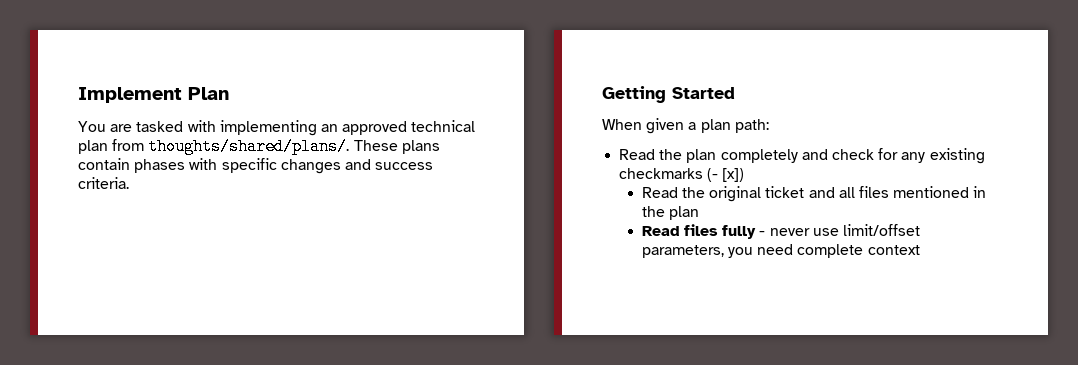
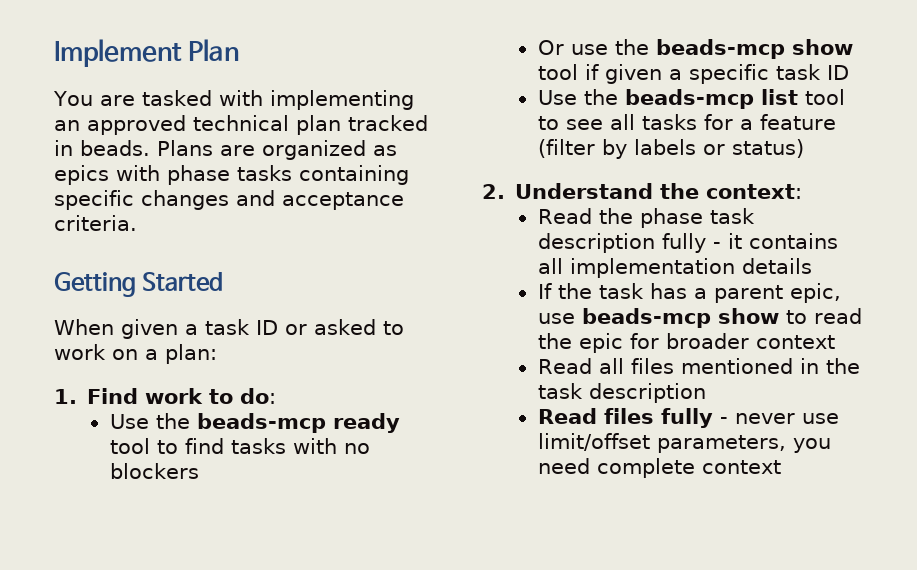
- You are tasked with implementing an approved technical plan from thoughts/shared/plans/. These plans contain phases with specific changes and success criteria.
+ You are tasked with implementing an approved technical plan tracked in beads. Plans are organized as epics with phase tasks containing specific changes and acceptance criteria.
- When given a plan path:
- Read the plan completely and check for any existing checkmarks (- [x])
- Read the original ticket and all files mentioned in the plan
+ When given a task ID or asked to work on a plan:
+ 1. Find work to do:
+ Use the beads-mcp ready tool to find tasks with no blockers
+ Or use the beads-mcp show tool if given a specific task ID
+ Use the beads-mcp list tool to see all tasks for a feature (filter by labels or status)
+ 2. Understand the context:
+ Read the phase task description fully - it contains all implementation details
+ If the task has a parent epic, use beads-mcp show to read the epic for broader context
+ Read all files mentioned in the task description

